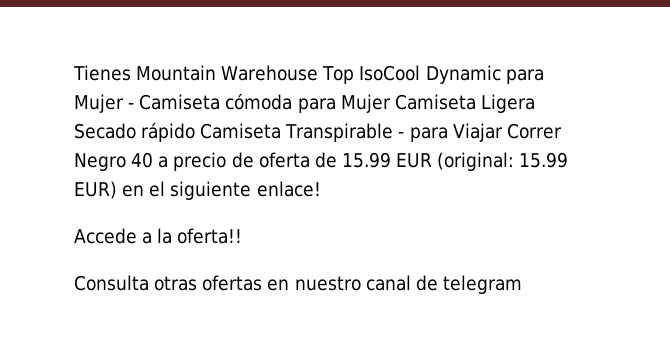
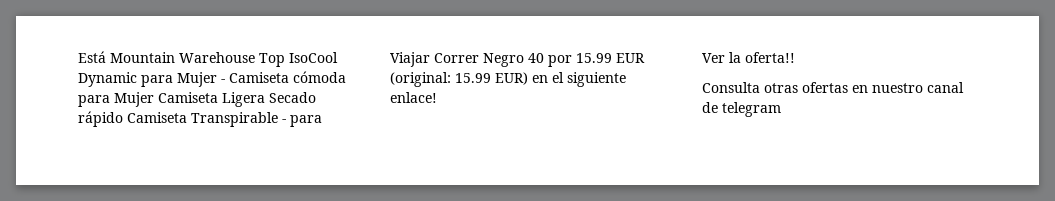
- Tienes Mountain Warehouse Top IsoCool Dynamic para Mujer - Camiseta cómoda para Mujer Camiseta Ligera Secado rápido Camiseta Transpirable - para Viajar Correr Negro 40 a precio de oferta de 15.99 EUR (original: 15.99 EUR) en el siguiente enlace!
+ Está Mountain Warehouse Top IsoCool Dynamic para Mujer - Camiseta cómoda para Mujer Camiseta Ligera Secado rápido Camiseta Transpirable - para Viajar Correr Negro 40 por 15.99 EUR (original: 15.99 EUR) en el siguiente enlace!
- Accede a la oferta!!
+ Ver la oferta!!

